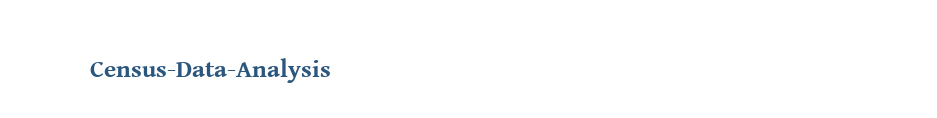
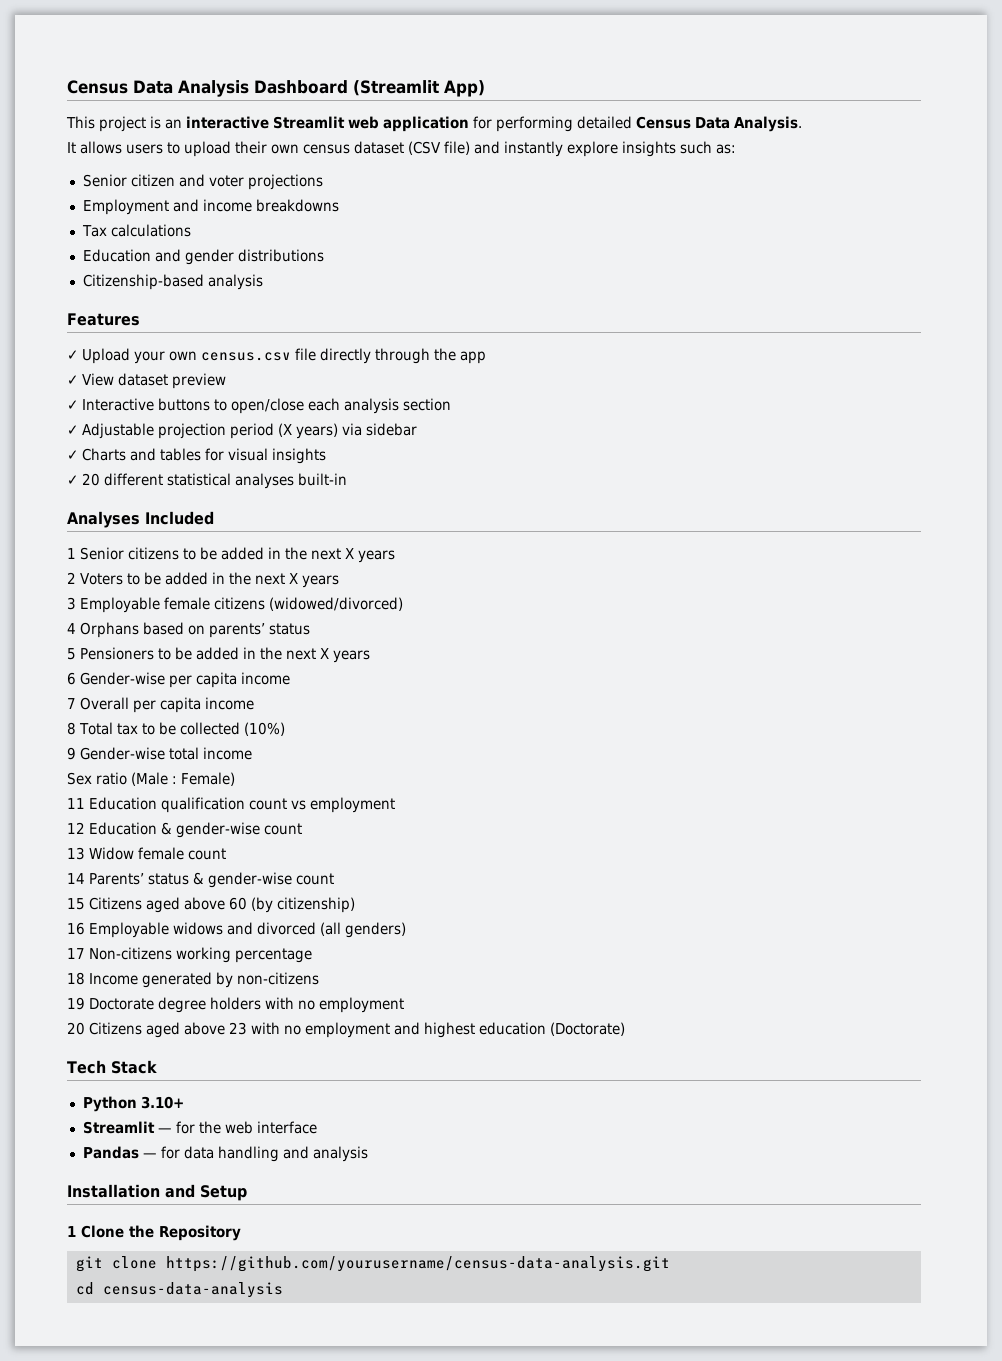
- Census-Data-Analysis
+ Census Data Analysis Dashboard (Streamlit App)
+ This project is an interactive Streamlit web application for performing detailed Census Data Analysis.
+ It allows users to upload their own census dataset (CSV file) and instantly explore insights such as:
+ Senior citizen and voter projections
+ Employment and income breakdowns
+ Tax calculations
+ Education and gender distributions
+ Citizenship-based analysis
+ Features
+ ✓ Upload your own census.csv file directly through the app
+ ✓ View dataset preview
+ ✓ Interactive buttons to open/close each analysis section
+ ✓ Adjustable projection period (X years) via sidebar
+ ✓ Charts and tables for visual insights
+ ✓ 20 different statistical analyses built-in
+ Analyses Included
+ 1 Senior citizens to be added in the next X years
+ 2 Voters to be added in the next X years
+ 3 Employable female citizens (widowed/divorced)
+ 4 Orphans based on parents’ status
+ 5 Pensioners to be added in the next X years
+ 6 Gender-wise per capita income
+ 7 Overall per capita income
+ 8 Total tax to be collected (10%)
+ 9 Gender-wise total income
+ Sex ratio (Male : Female)
+ 11 Education qualification count vs employment
+ 12 Education & gender-wise count
+ 13 Widow female count
+ 14 Parents’ status & gender-wise count
+ 15 Citizens aged above 60 (by citizenship)
+ 16 Employable widows and divorced (all genders)
+ 17 Non-citizens working percentage
+ 18 Income generated by non-citizens
+ 19 Doctorate degree holders with no employment
+ 20 Citizens aged above 23 with no employment and highest education (Doctorate)
+ Tech Stack
+ Python 3.10+
+ Streamlit — for the web interface
+ Pandas — for data handling and analysis
+ Installation and Setup
+ 1 Clone the Repository
+ git clone https://github.com/yourusername/census-data-analysis.git
+ cd census-data-analysis

